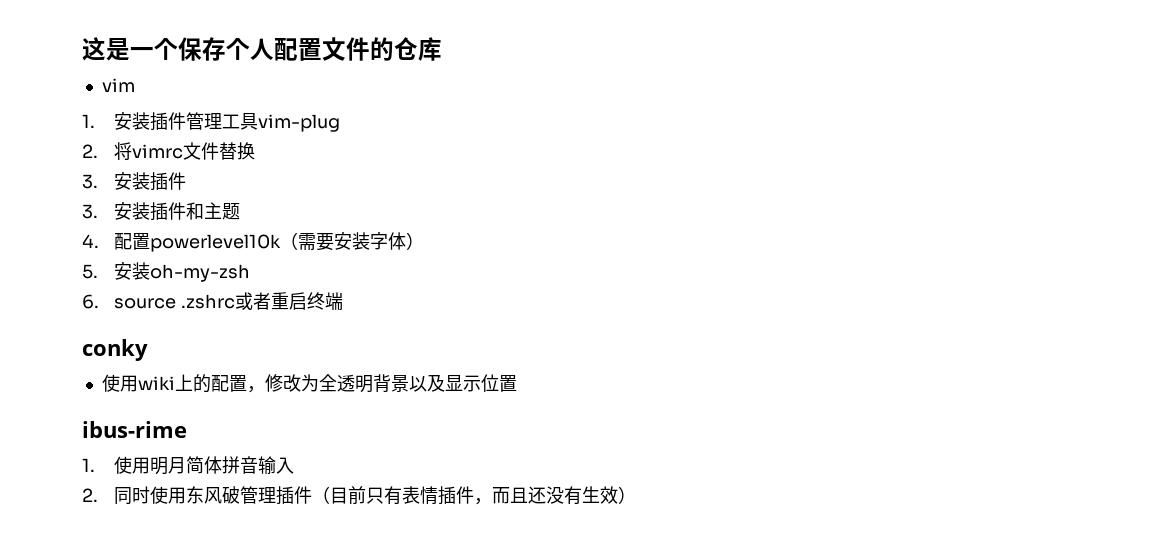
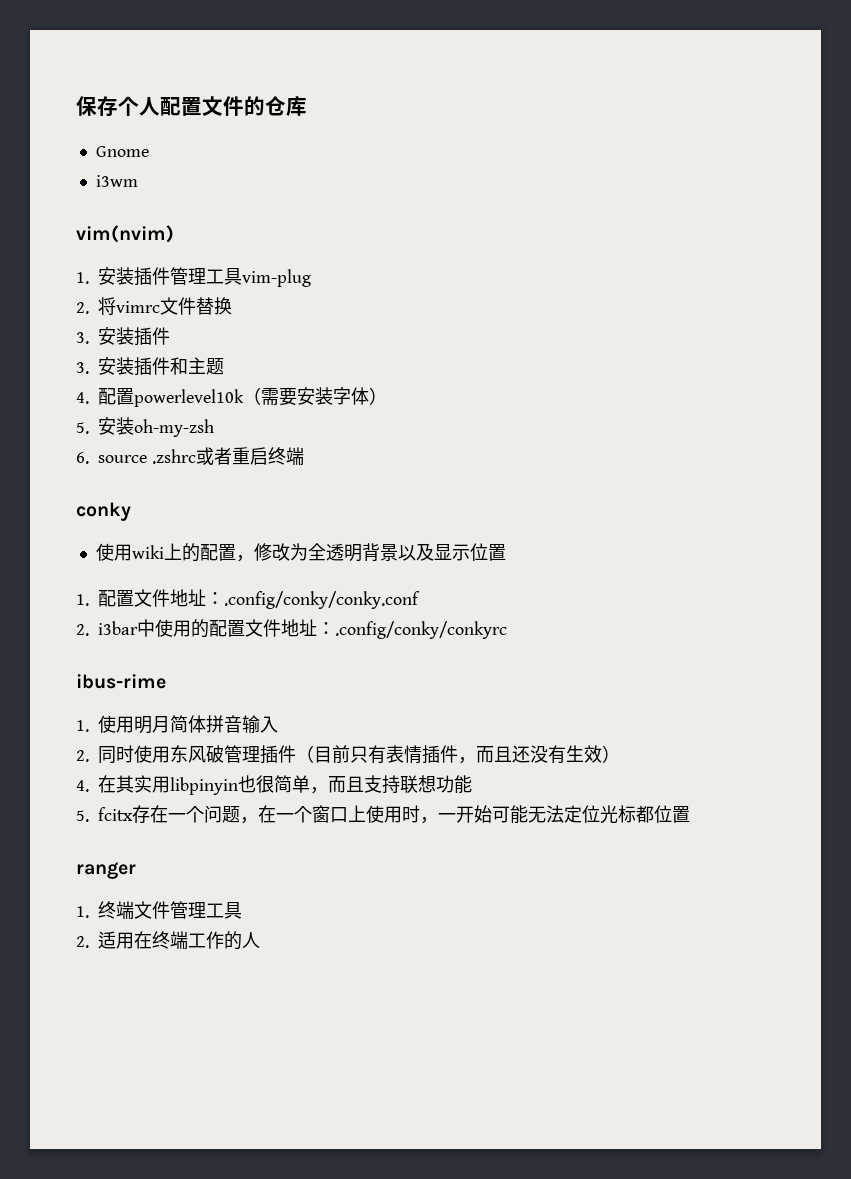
- 这是一个保存个人配置文件的仓库
+ 保存个人配置文件的仓库
- vim
+ Gnome
+ i3wm
+ vim(nvim)
+ 1.配置文件地址：.config/conky/conky.conf
+ 2. i3bar中使用的配置文件地址：.config/conky/conkyrc
+ 4.在其实用libpinyin也很简单，而且支持联想功能
+ 5. fcitx存在一个问题，在一个窗口上使用时，一开始可能无法定位光标都位置
+ ranger
+ 1.终端文件管理工具
+ 2.适用在终端工作的人

